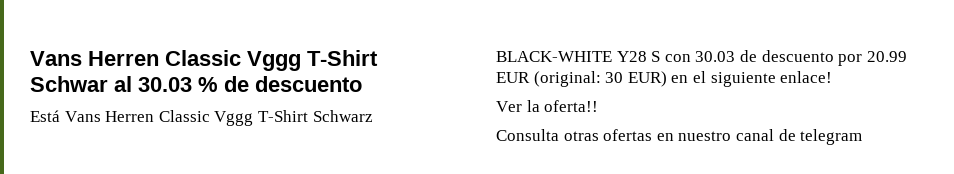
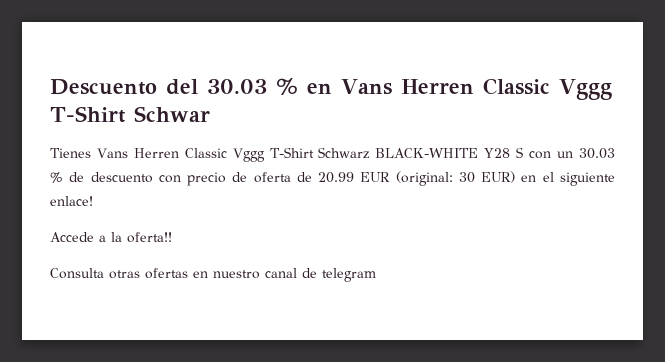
- Vans Herren Classic Vggg T-Shirt Schwar al 30.03 % de descuento
- Está Vans Herren Classic Vggg T-Shirt Schwarz BLACK-WHITE Y28 S con 30.03 de descuento por 20.99 EUR (original: 30 EUR) en el siguiente enlace!
+ Descuento del 30.03 % en Vans Herren Classic Vggg T-Shirt Schwar
+ Tienes Vans Herren Classic Vggg T-Shirt Schwarz BLACK-WHITE Y28 S con un 30.03 % de descuento con precio de oferta de 20.99 EUR (original: 30 EUR) en el siguiente enlace!
- Ver la oferta!!
+ Accede a la oferta!!

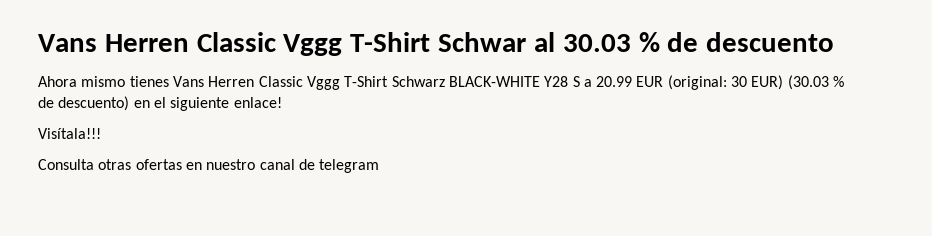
- Descuento del 30.03 % en Vans Herren Classic Vggg T-Shirt Schwar
- Tienes Vans Herren Classic Vggg T-Shirt Schwarz BLACK-WHITE Y28 S con un 30.03 % de descuento con precio de oferta de 20.99 EUR (original: 30 EUR) en el siguiente enlace!
+ Vans Herren Classic Vggg T-Shirt Schwar al 30.03 % de descuento
+ Ahora mismo tienes Vans Herren Classic Vggg T-Shirt Schwarz BLACK-WHITE Y28 S a 20.99 EUR (original: 30 EUR) (30.03 % de descuento) en el siguiente enlace!
- Accede a la oferta!!
+ Visítala!!!

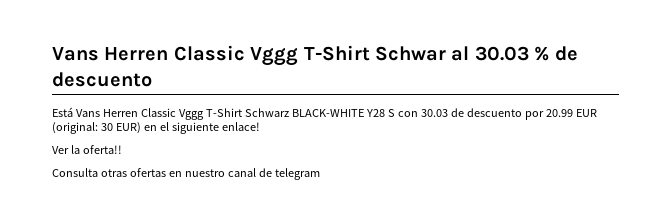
- Ahora mismo tienes Vans Herren Classic Vggg T-Shirt Schwarz BLACK-WHITE Y28 S a 20.99 EUR (original: 30 EUR) (30.03 % de descuento) en el siguiente enlace!
+ Está Vans Herren Classic Vggg T-Shirt Schwarz BLACK-WHITE Y28 S con 30.03 de descuento por 20.99 EUR (original: 30 EUR) en el siguiente enlace!
- Visítala!!!
+ Ver la oferta!!

